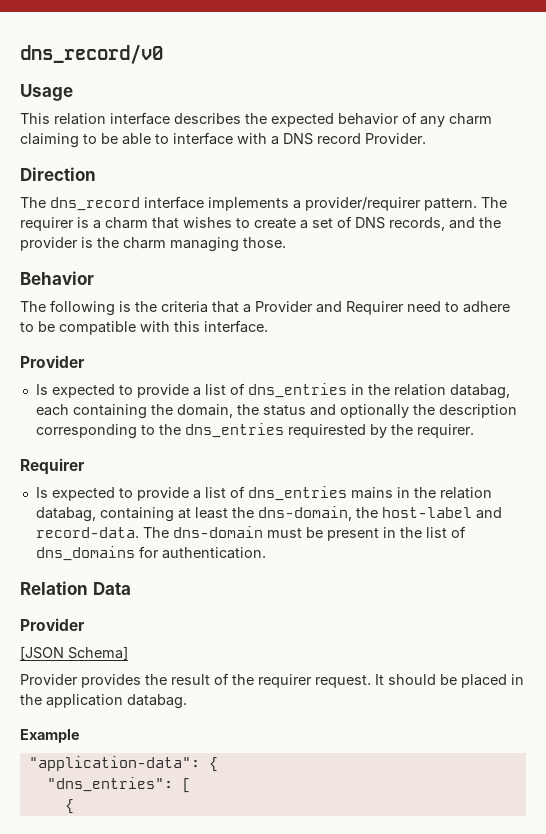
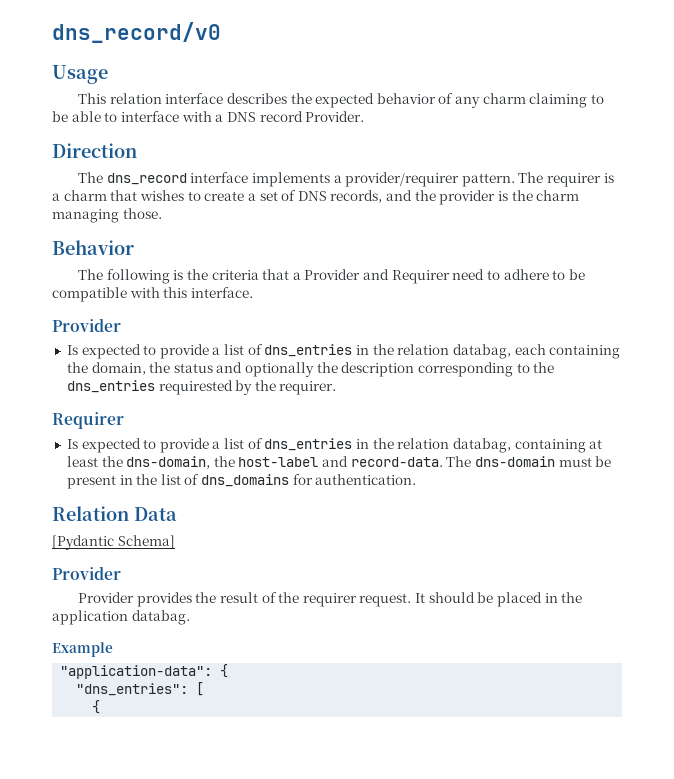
- Is expected to provide a list of dns_entries mains in the relation databag, containing at least the dns-domain, the host-label and record-data.
+ Is expected to provide a list of dns_entries in the relation databag, containing at least the dns-domain, the host-label and record-data.
  Relation Data
+ [Pydantic Schema]
  Provider
- [JSON Schema]

